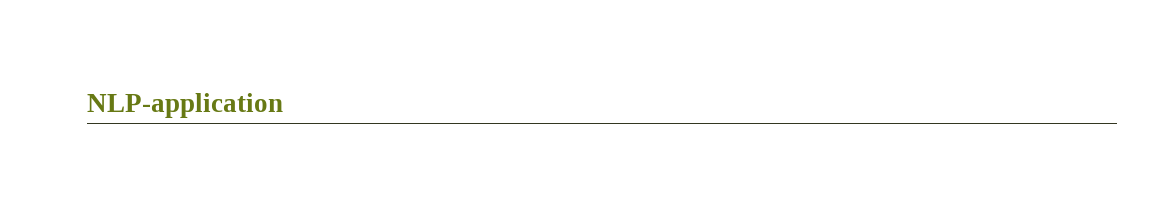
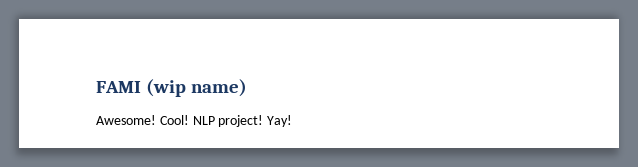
- NLP-application
+ FAMI (wip name)
+ Awesome! Cool! NLP project! Yay!

